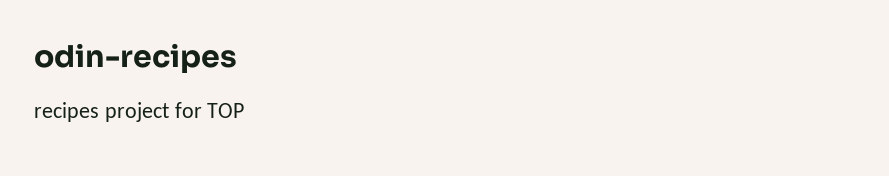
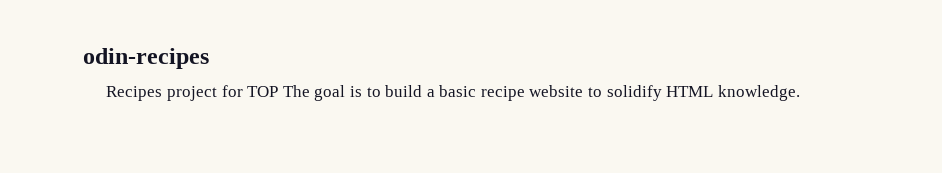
- recipes project for TOP
+ Recipes project for TOP The goal is to build a basic recipe website to solidify HTML knowledge.

